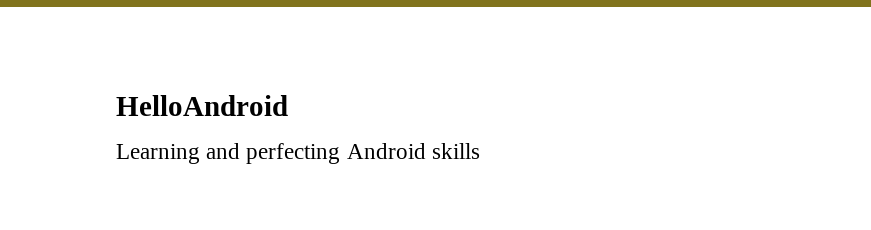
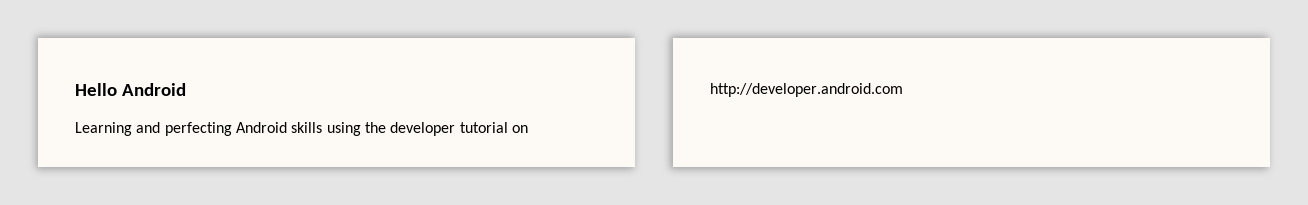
- HelloAndroid
+ Hello Android
- Learning and perfecting Android skills
+ Learning and perfecting Android skills using the developer tutorial on http://developer.android.com

